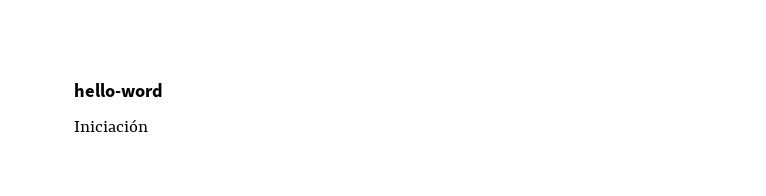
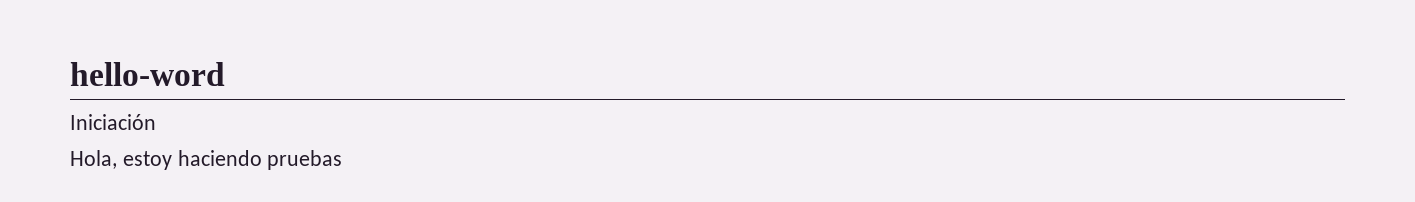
+ Hola, estoy haciendo pruebas

